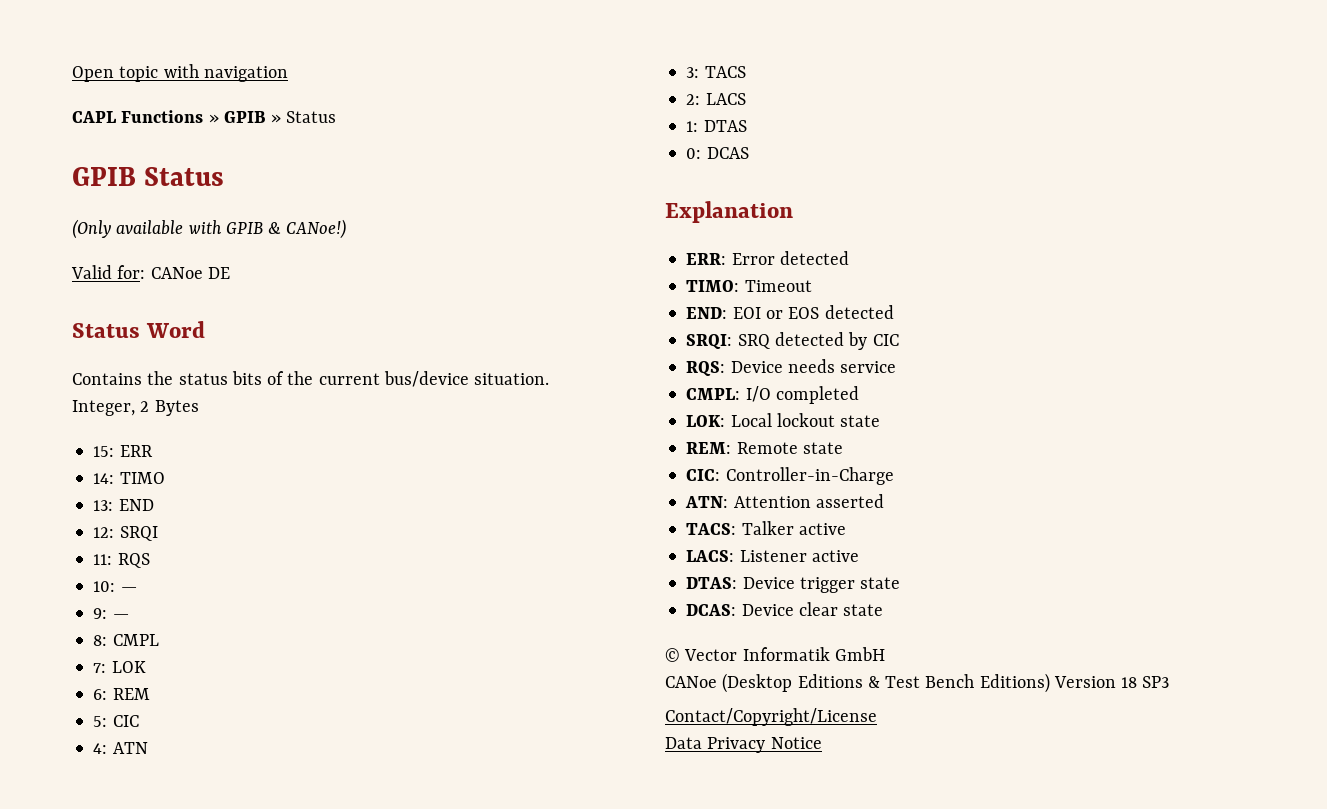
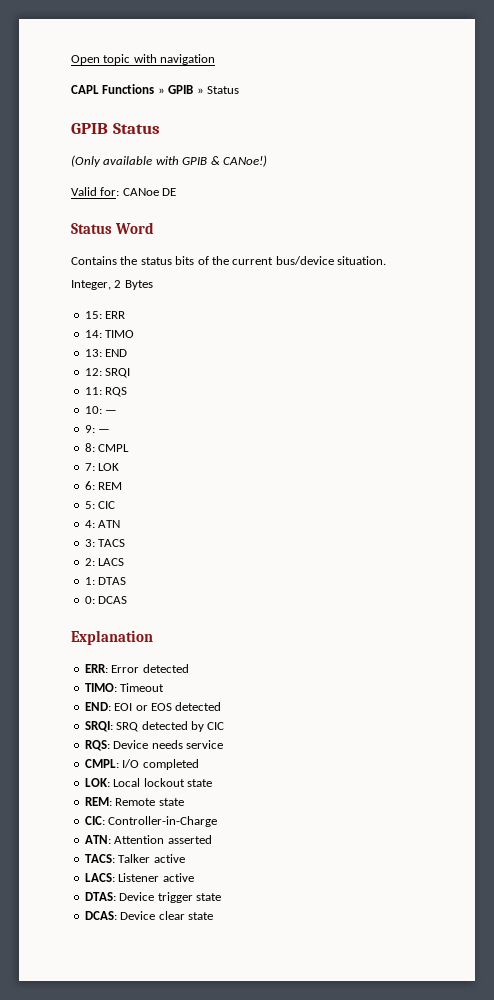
- © Vector Informatik GmbH
- CANoe (Desktop Editions & Test Bench Editions) Version 18 SP3
- Contact/Copyright/License
- Data Privacy Notice

